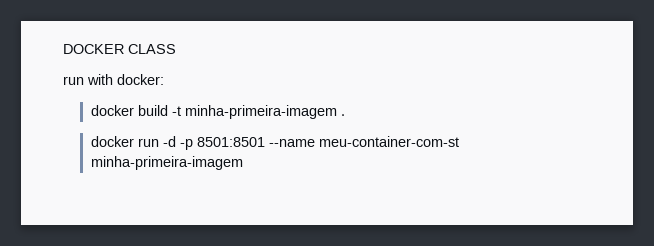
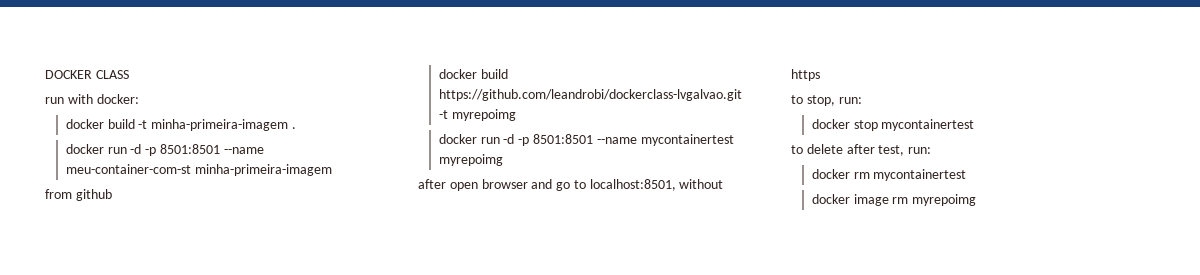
+ from github
+ docker build https://github.com/leandrobi/dockerclass-lvgalvao.git -t myrepoimg
+ docker run -d -p 8501:8501 --name mycontainertest myrepoimg
+ after open browser and go to localhost:8501, without https
+ to stop, run:
+ docker stop mycontainertest
+ to delete after test, run:
+ docker rm mycontainertest
+ docker image rm myrepoimg

